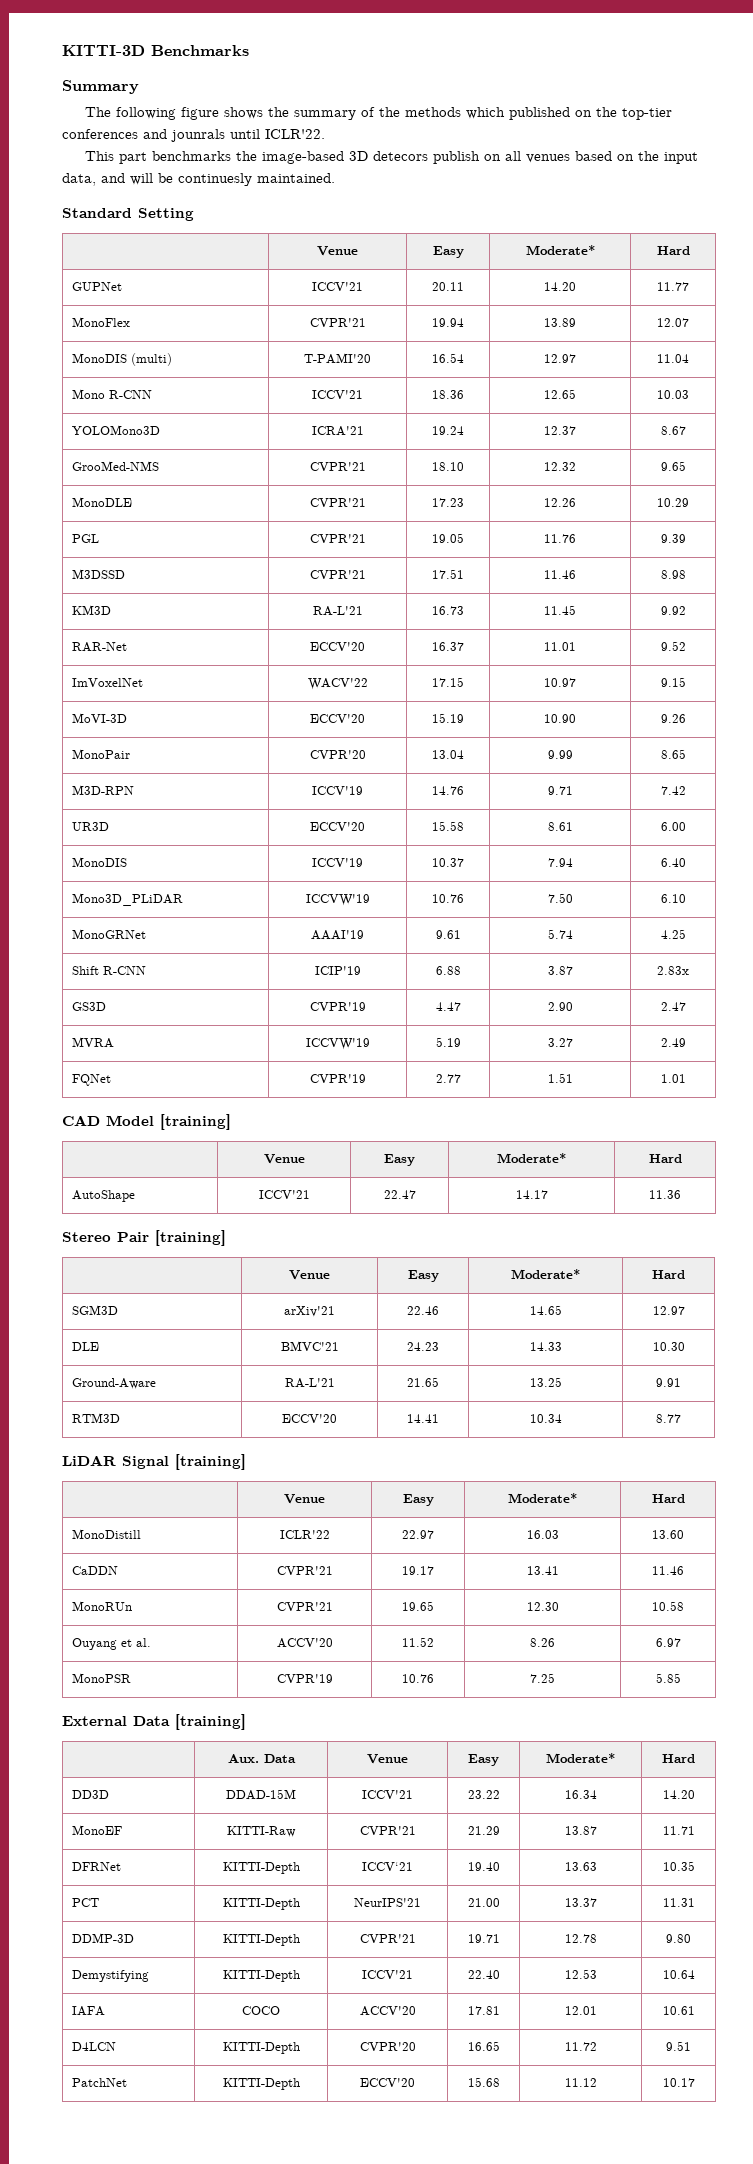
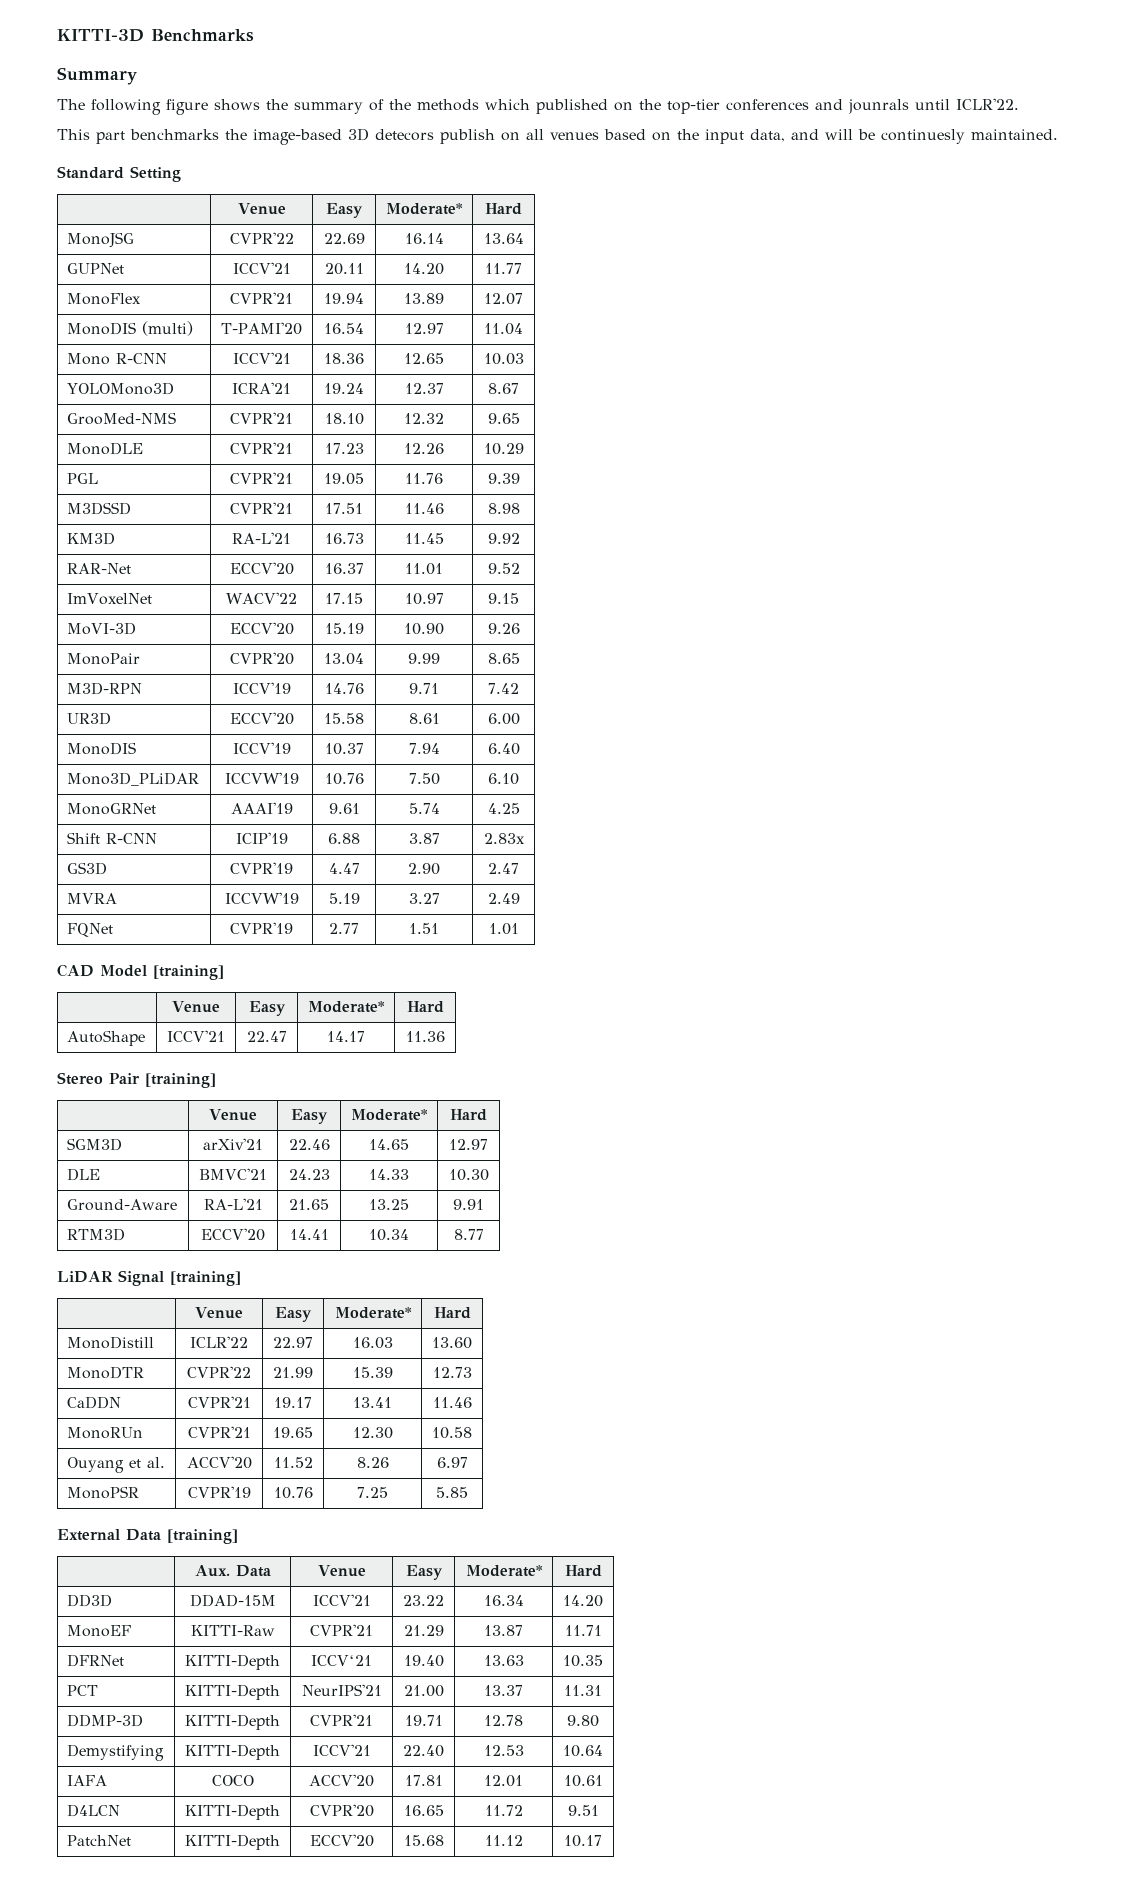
+ MonoJSG | CVPR'22 | 22.69 | 16.14 | 13.64
+ MonoDTR | CVPR'22 | 21.99 | 15.39 | 12.73

